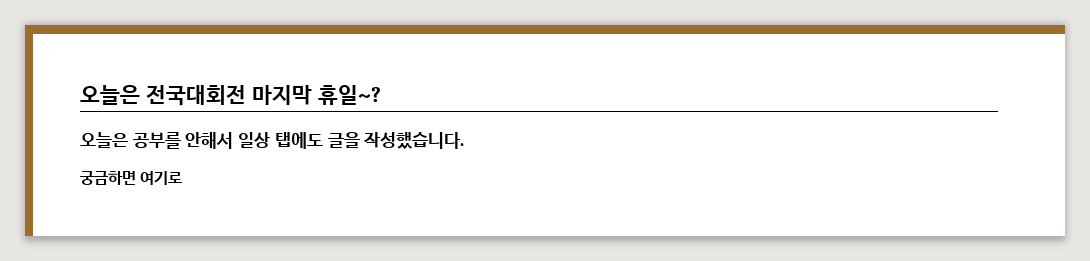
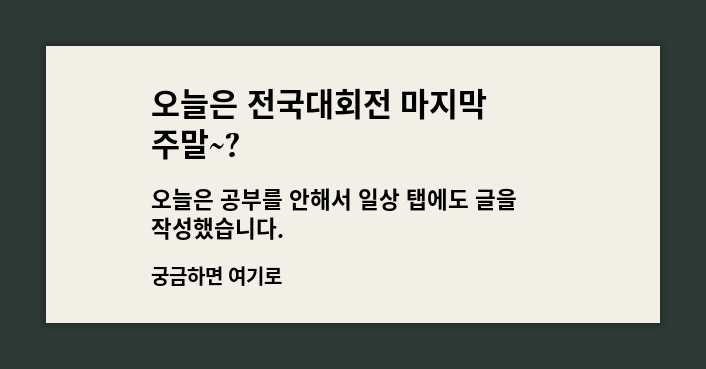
- 오늘은 전국대회전 마지막 휴일~?
+ 오늘은 전국대회전 마지막 주말~?

